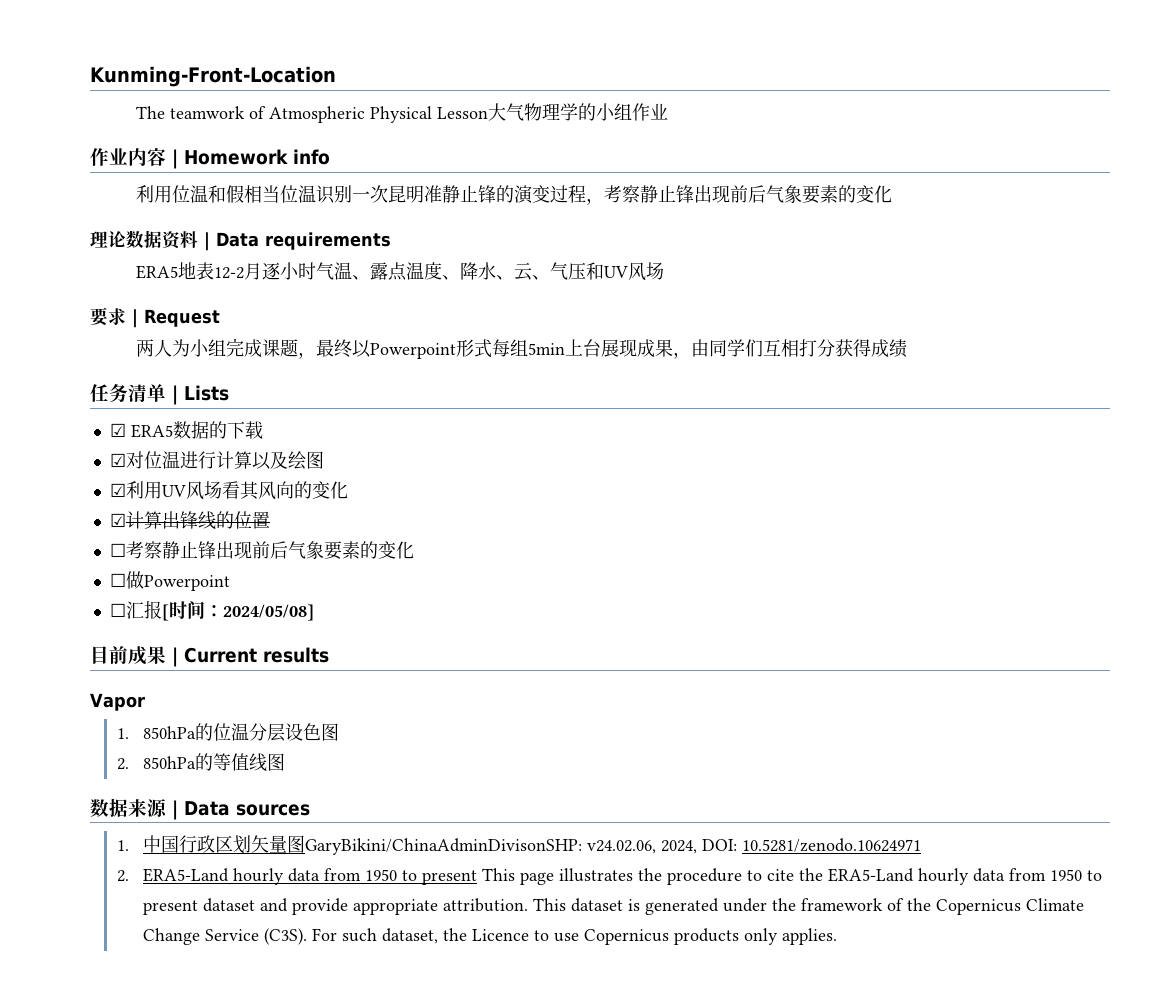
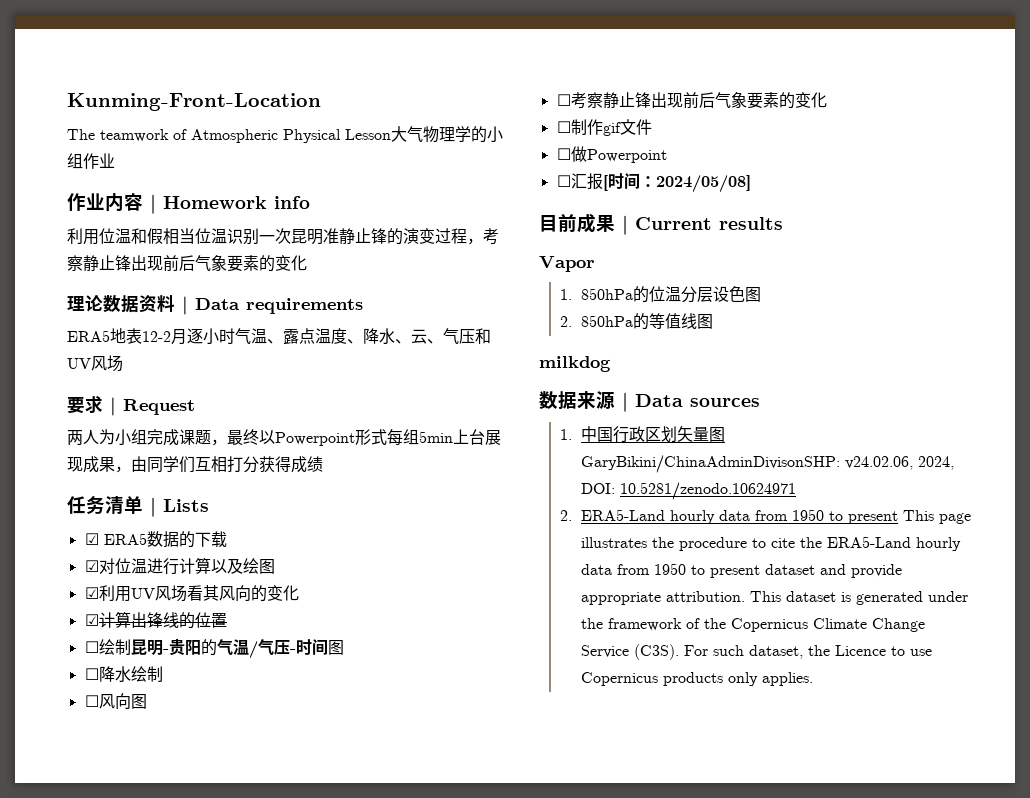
+ ☐绘制昆明-贵阳的气温/气压-时间图
+ ☐降水绘制
+ ☐风向图
+ ☐制作gif文件
+ milkdog

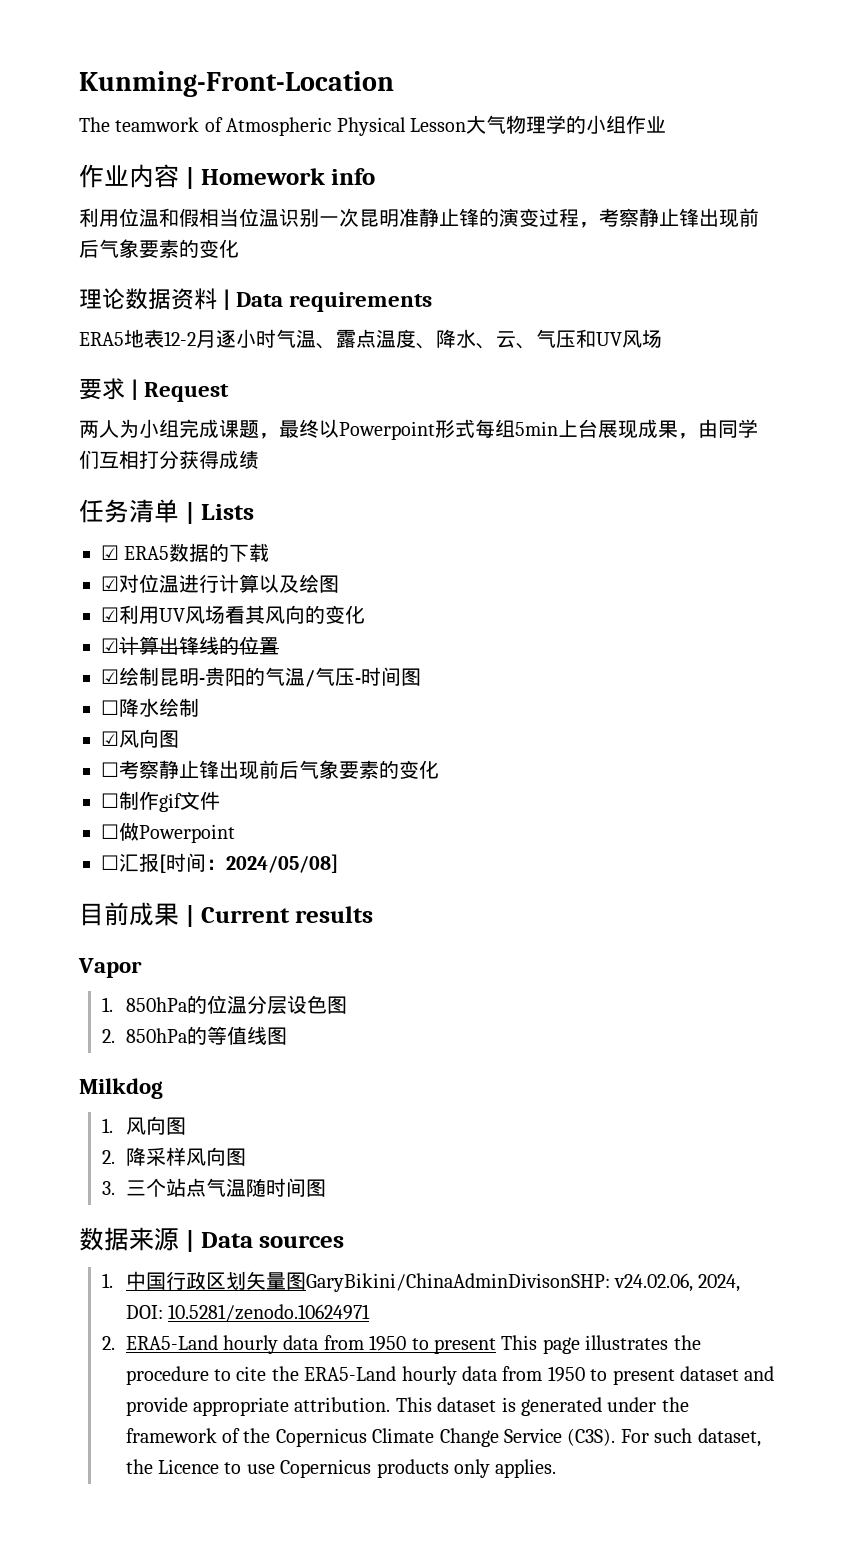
- ☐绘制昆明-贵阳的气温/气压-时间图
+ ☑绘制昆明-贵阳的气温/气压-时间图
- ☐风向图
+ ☑风向图
- milkdog
+ Milkdog
+ 1.风向图
+ 2.降采样风向图
+ 3.三个站点气温随时间图

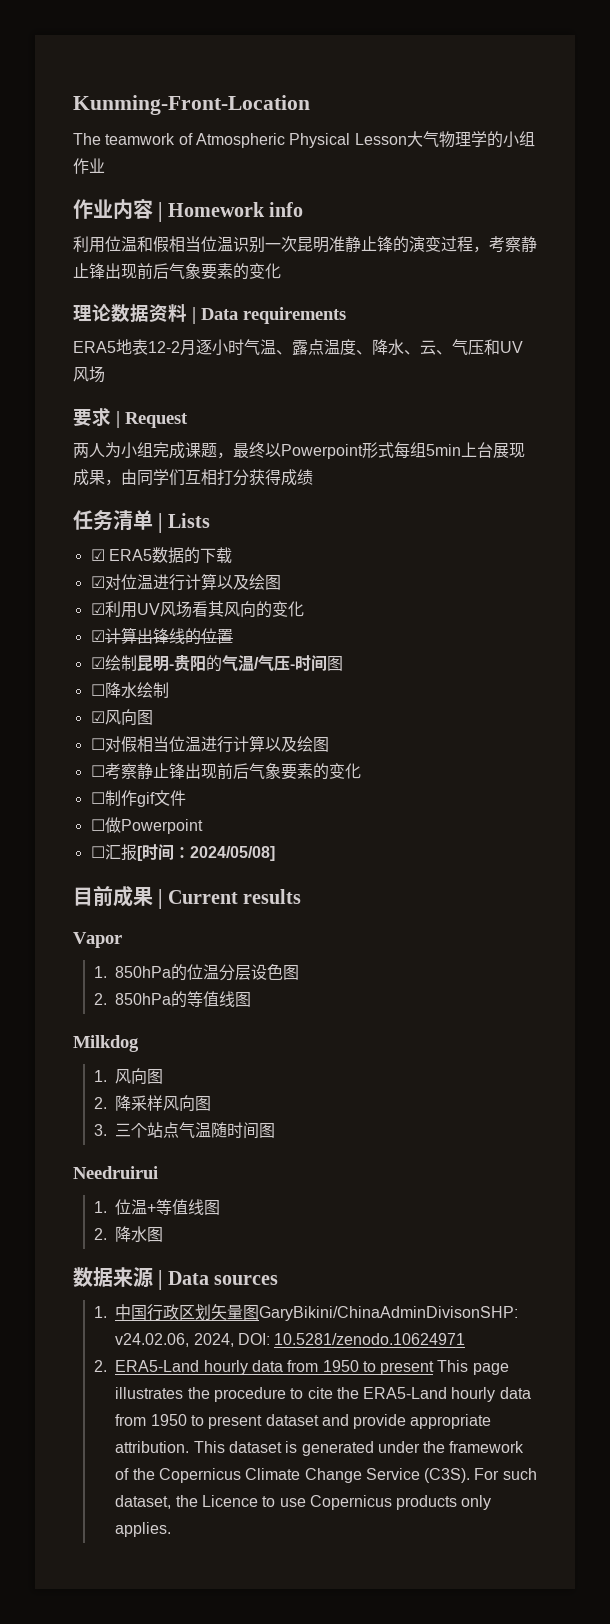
+ ☐对假相当位温进行计算以及绘图
+ Needruirui
+ 1.位温+等值线图
+ 2.降水图

